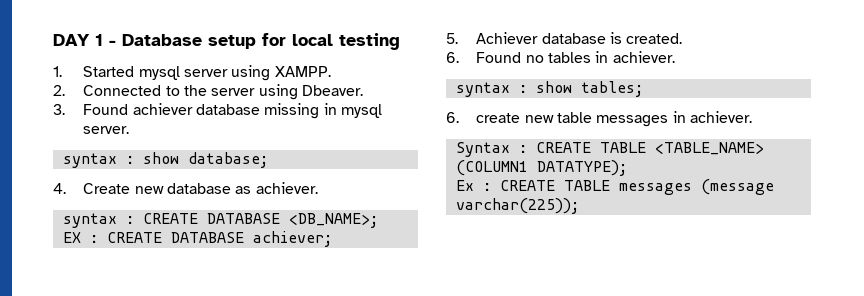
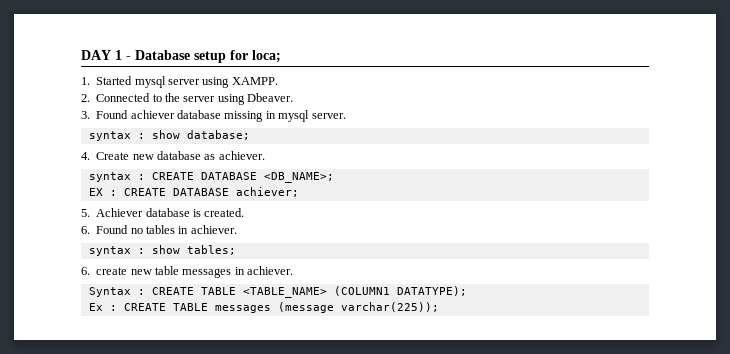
- DAY 1 - Database setup for local testing
+ DAY 1 - Database setup for loca;

